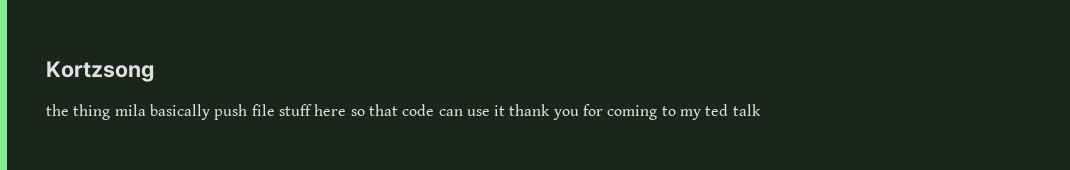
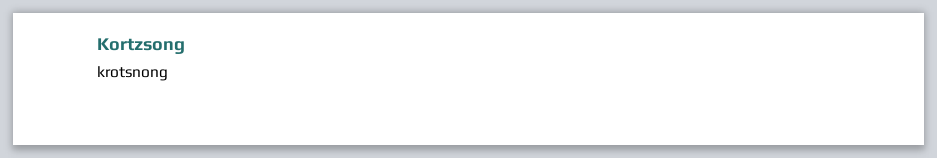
- the thing mila basically push file stuff here so that code can use it thank you for coming to my ted talk
+ krotsnong

